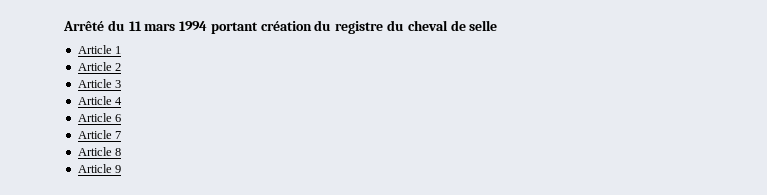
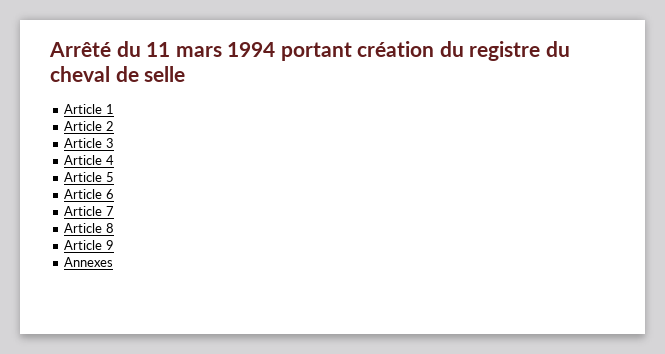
+ Article 5
+ Annexes

